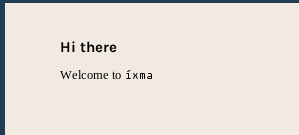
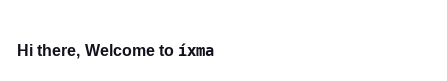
- Hi there
- Welcome to íxma
+ Hi there, Welcome to íxma

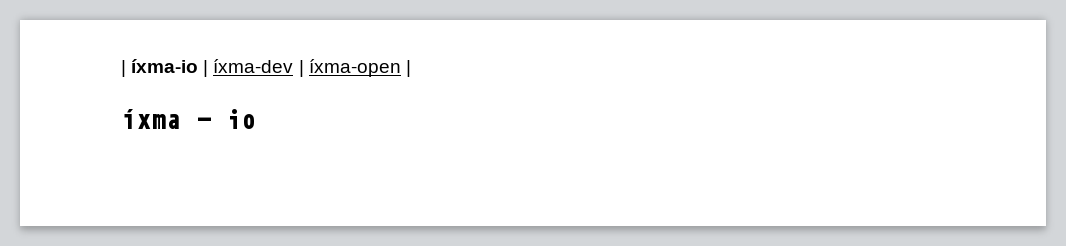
- Hi there, Welcome to íxma
+ | íxma-io | íxma-dev | íxma-open |
+ íxma - io

